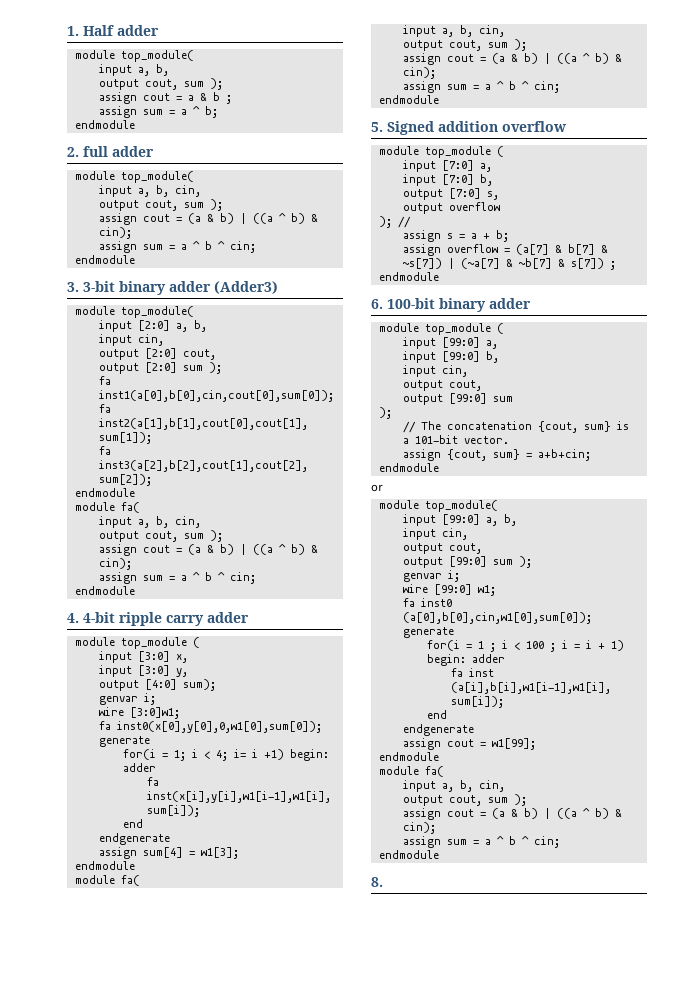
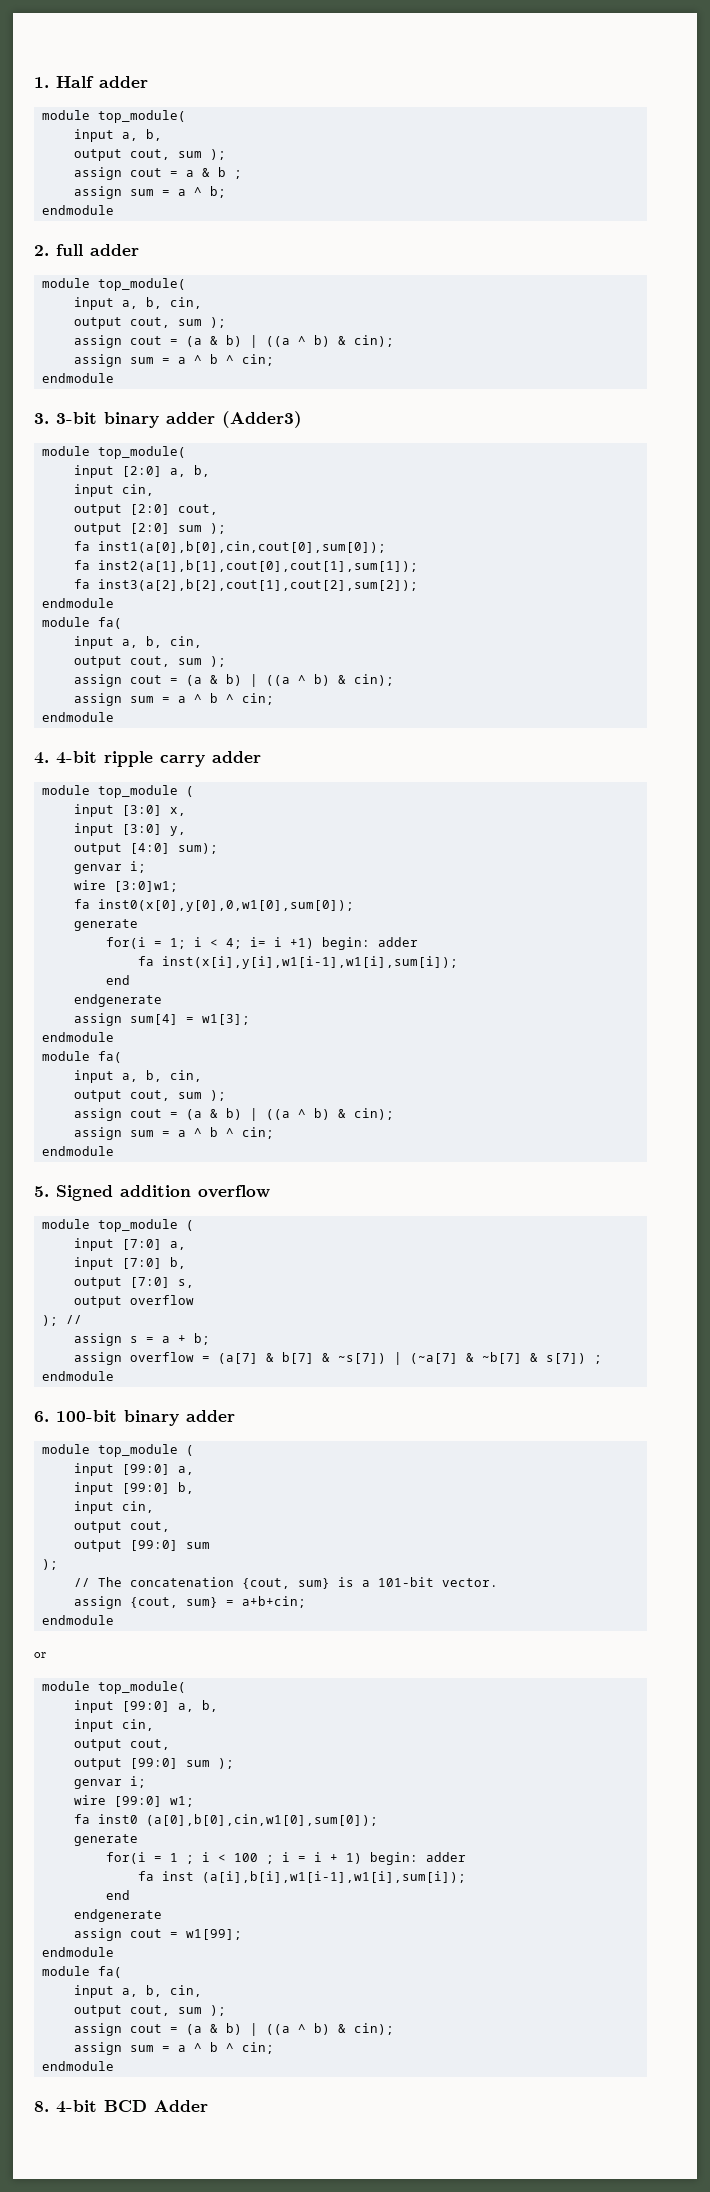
- 8.
+ 8. 4-bit BCD Adder

